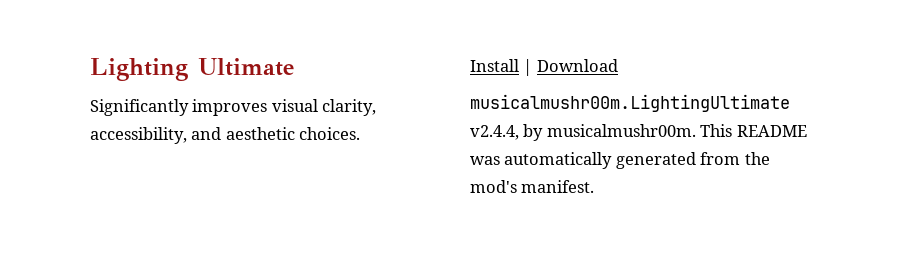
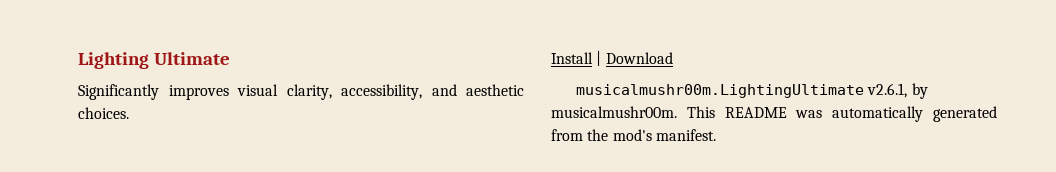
- musicalmushr00m.LightingUltimate v2.4.4, by musicalmushr00m.
+ musicalmushr00m.LightingUltimate v2.6.1, by musicalmushr00m.

